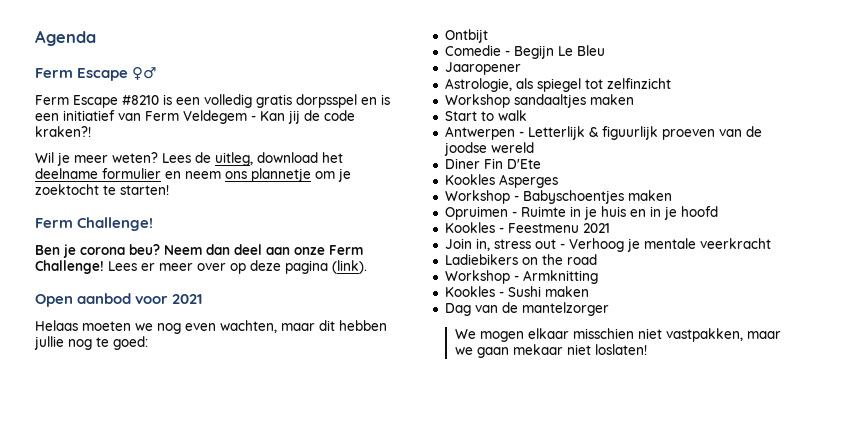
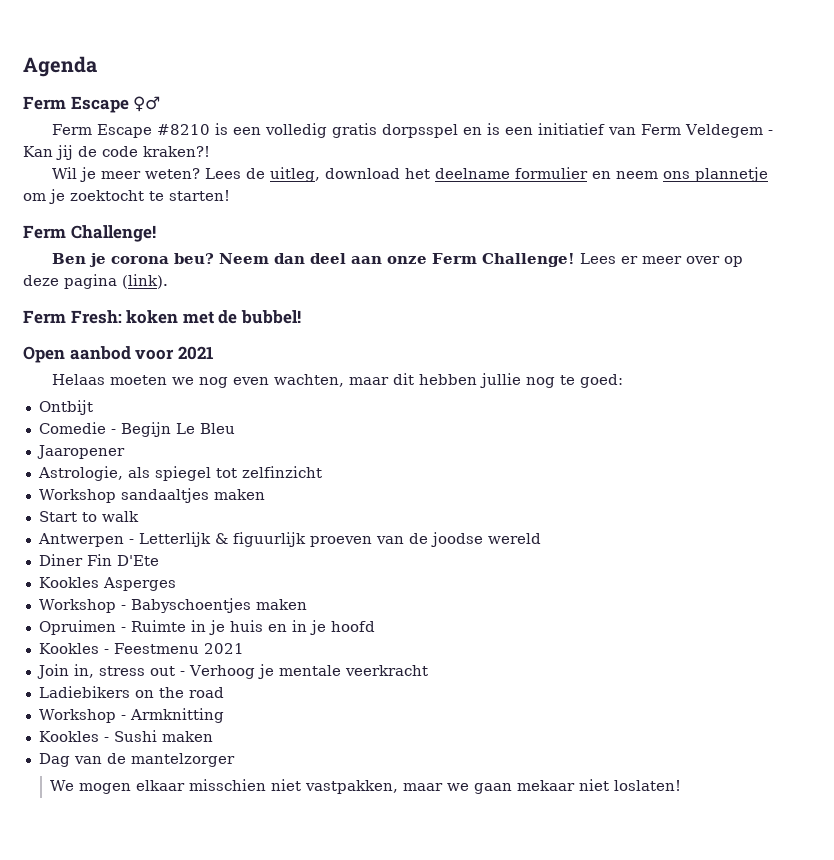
+ Ferm Fresh: koken met de bubbel!

